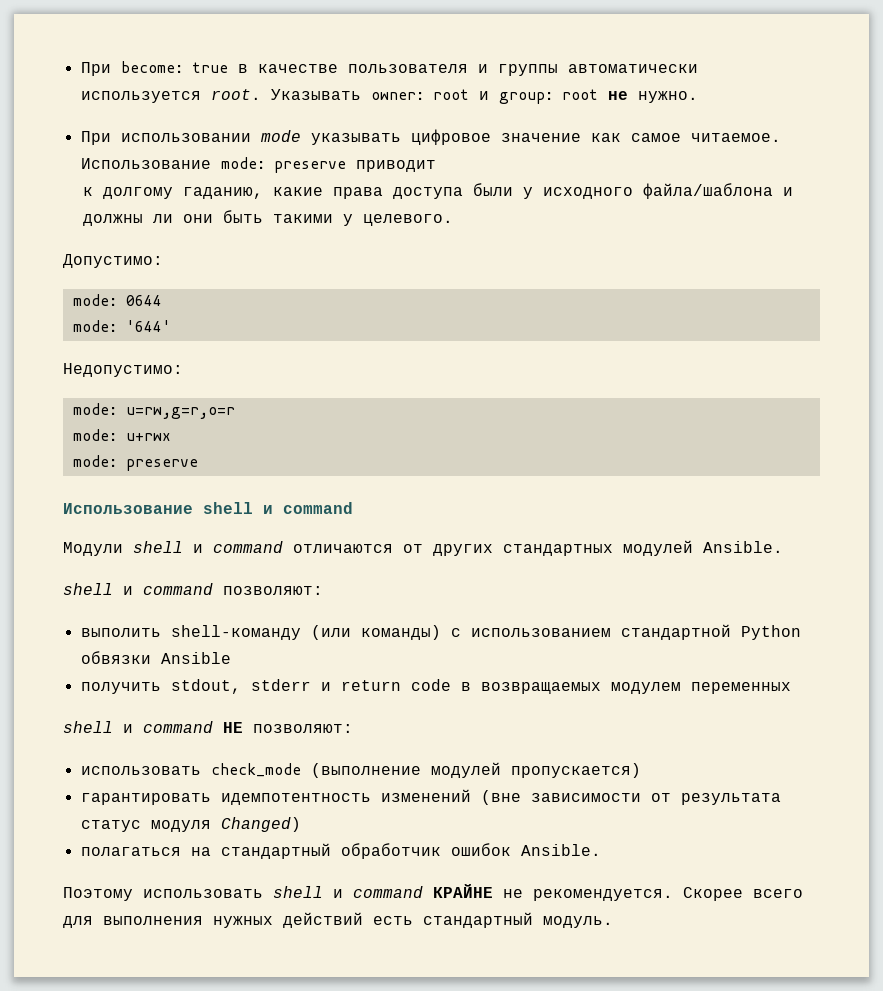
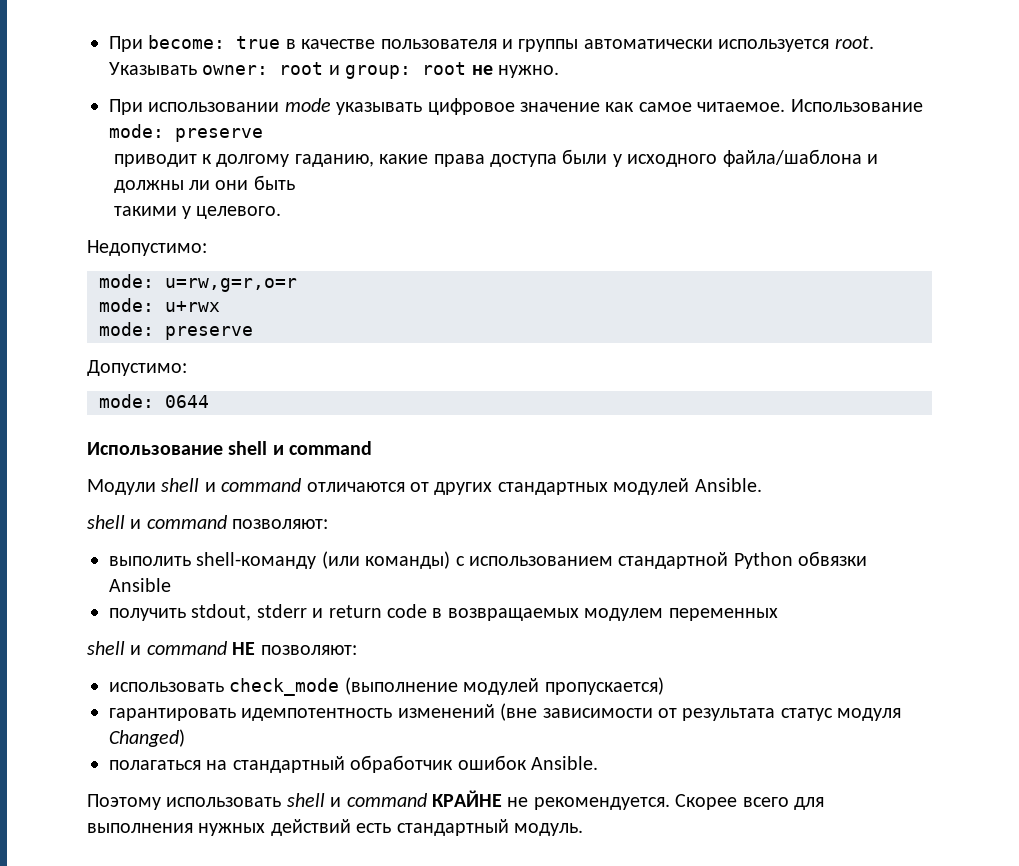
- Использование mode: preserve приводит
- к долгому гаданию, какие права доступа были у исходного файла/шаблона и должны ли они быть такими у целевого.
+ Использование mode: preserve
+ приводит к долгому гаданию, какие права доступа были у исходного файла/шаблона и должны ли они быть
+ такими у целевого.
- Допустимо:
- mode: 0644
- mode: '644'
+ Допустимо:
+ mode: 0644

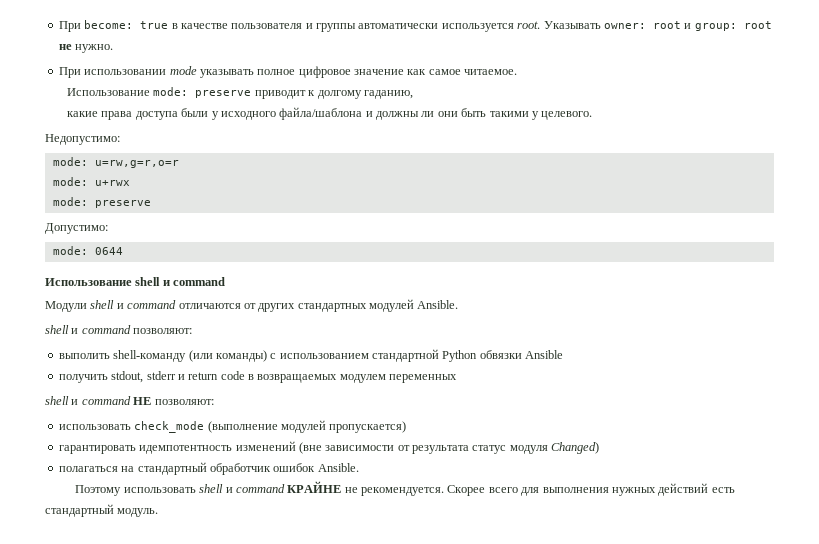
- При использовании mode указывать цифровое значение как самое читаемое. Использование mode: preserve
- приводит к долгому гаданию, какие права доступа были у исходного файла/шаблона и должны ли они быть
- такими у целевого.
+ При использовании mode указывать полное цифровое значение как самое читаемое.
+ Использование mode: preserve приводит к долгому гаданию,
+ какие права доступа были у исходного файла/шаблона и должны ли они быть такими у целевого.

